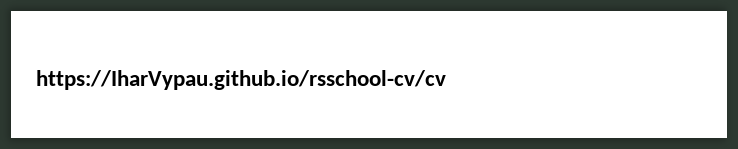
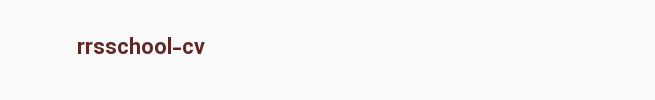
- https://IharVypau.github.io/rsschool-cv/cv
+ rrsschool-cv

